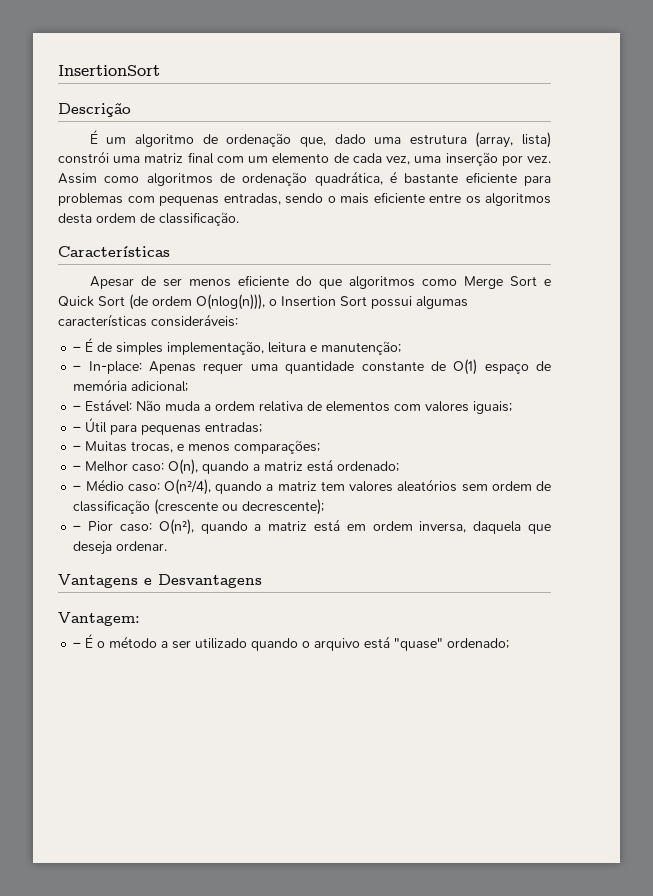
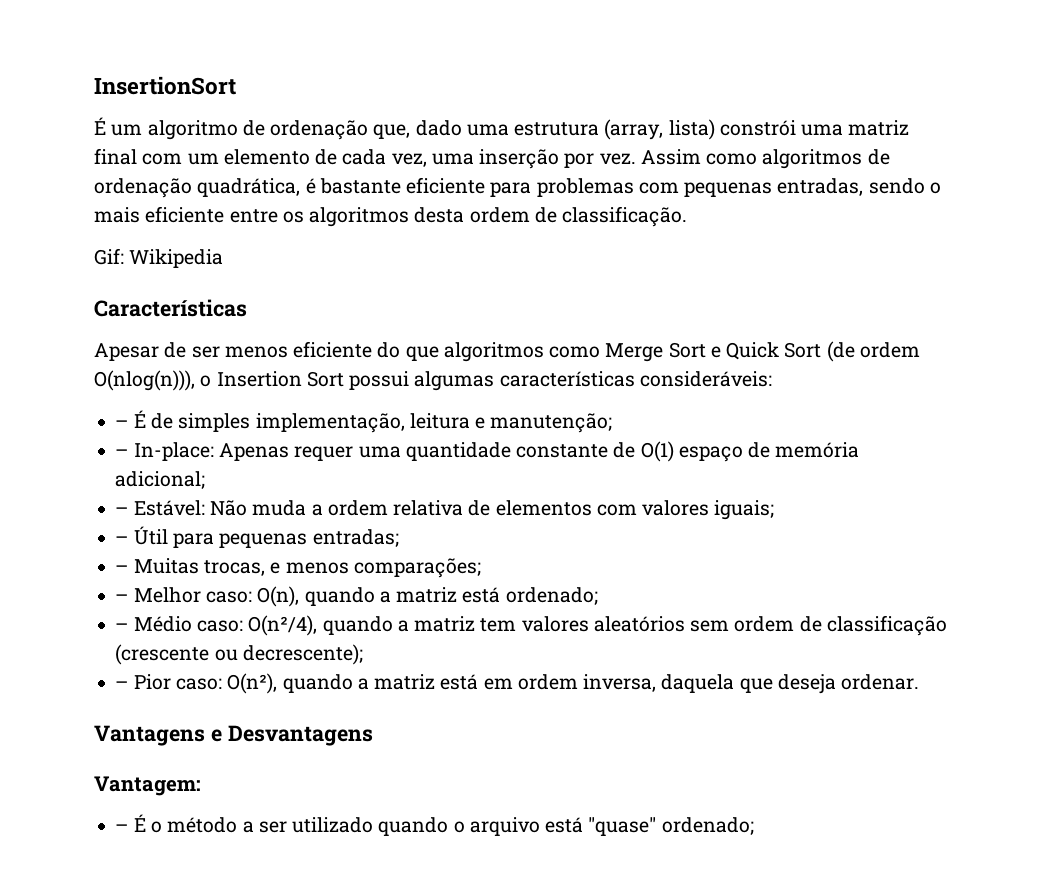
- Descrição
+ Gif: Wikipedia

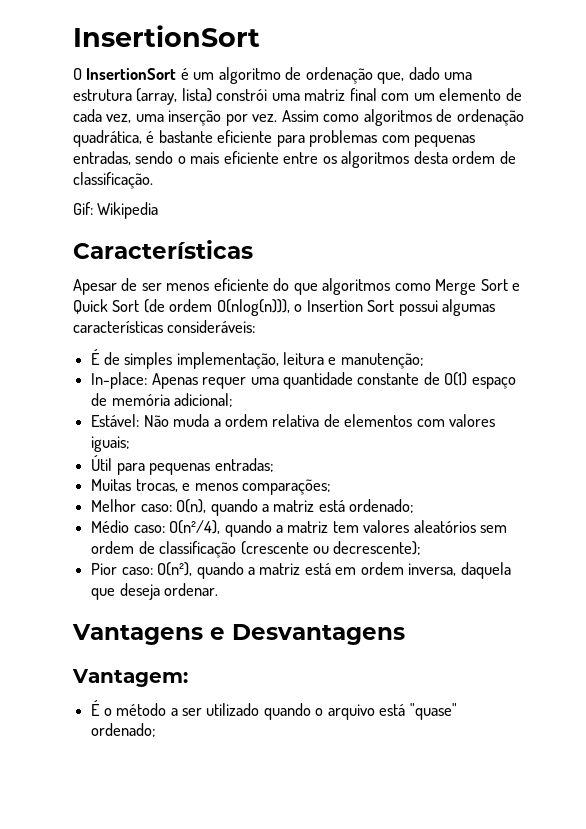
- É um algoritmo de ordenação que, dado uma estrutura (array, lista) constrói uma matriz final com um elemento de cada vez, uma inserção por vez.
+ O InsertionSort é um algoritmo de ordenação que, dado uma estrutura (array, lista) constrói uma matriz final com um elemento de cada vez, uma inserção por vez.
- – É de simples implementação, leitura e manutenção;
+ É de simples implementação, leitura e manutenção;
- – In-place: Apenas requer uma quantidade constante de O(1) espaço de memória adicional;
+ In-place: Apenas requer uma quantidade constante de O(1) espaço de memória adicional;
- – Estável: Não muda a ordem relativa de elementos com valores iguais;
+ Estável: Não muda a ordem relativa de elementos com valores iguais;
- – Útil para pequenas entradas;
+ Útil para pequenas entradas;
- – Muitas trocas, e menos comparações;
+ Muitas trocas, e menos comparações;
- – Melhor caso: O(n), quando a matriz está ordenado;
+ Melhor caso: O(n), quando a matriz está ordenado;
- – Médio caso: O(n²/4), quando a matriz tem valores aleatórios sem ordem de classificação (crescente ou decrescente);
+ Médio caso: O(n²/4), quando a matriz tem valores aleatórios sem ordem de classificação (crescente ou decrescente);
- – Pior caso: O(n²), quando a matriz está em ordem inversa, daquela que deseja ordenar.
+ Pior caso: O(n²), quando a matriz está em ordem inversa, daquela que deseja ordenar.
- – É o método a ser utilizado quando o arquivo está "quase" ordenado;
+ É o método a ser utilizado quando o arquivo está "quase" ordenado;

